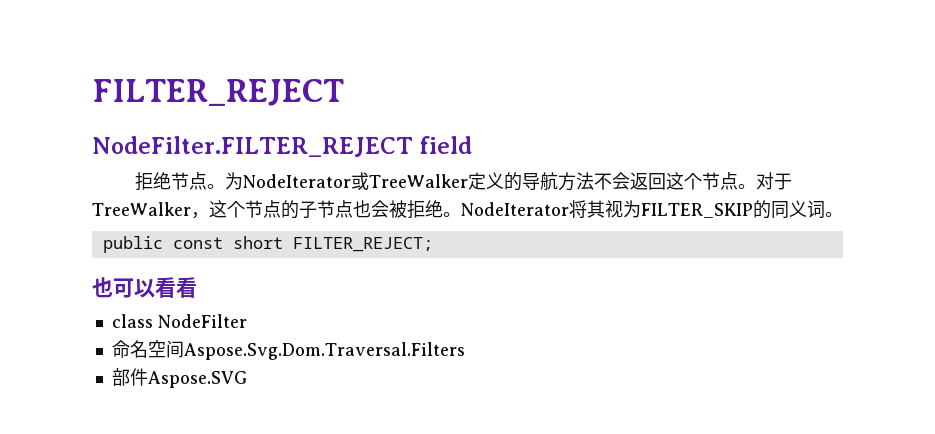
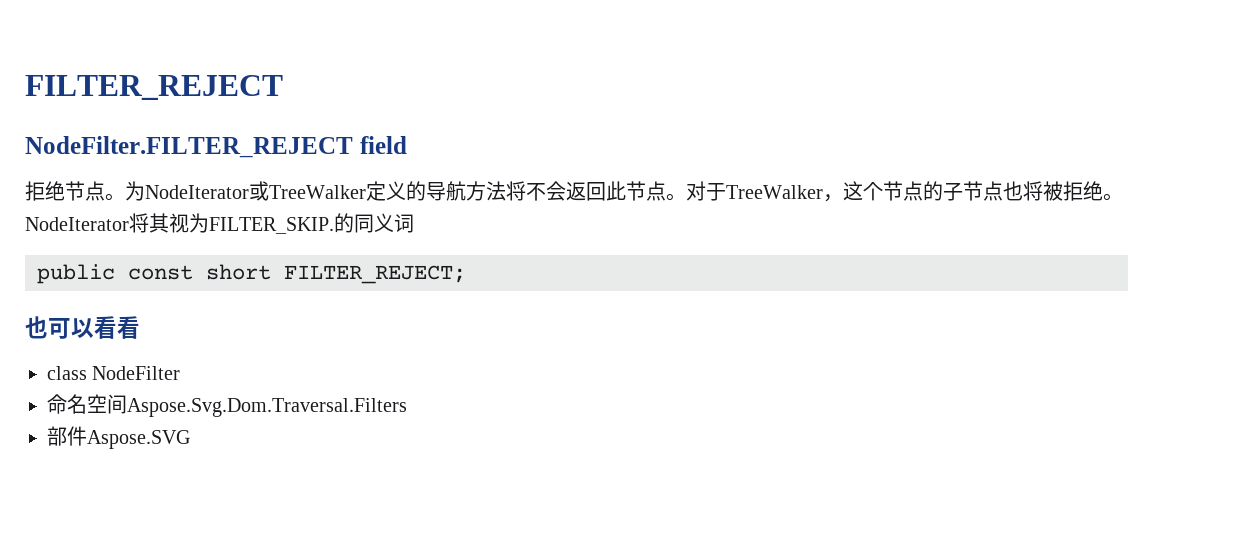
- 为NodeIterator或TreeWalker定义的导航方法不会返回这个节点。
+ 为NodeIterator或TreeWalker定义的导航方法将不会返回此节点。
- 对于TreeWalker，这个节点的子节点也会被拒绝。
+ 对于TreeWalker，这个节点的子节点也将被拒绝。
- NodeIterator将其视为FILTER_SKIP的同义词。
+ NodeIterator将其视为FILTER_SKIP.的同义词

